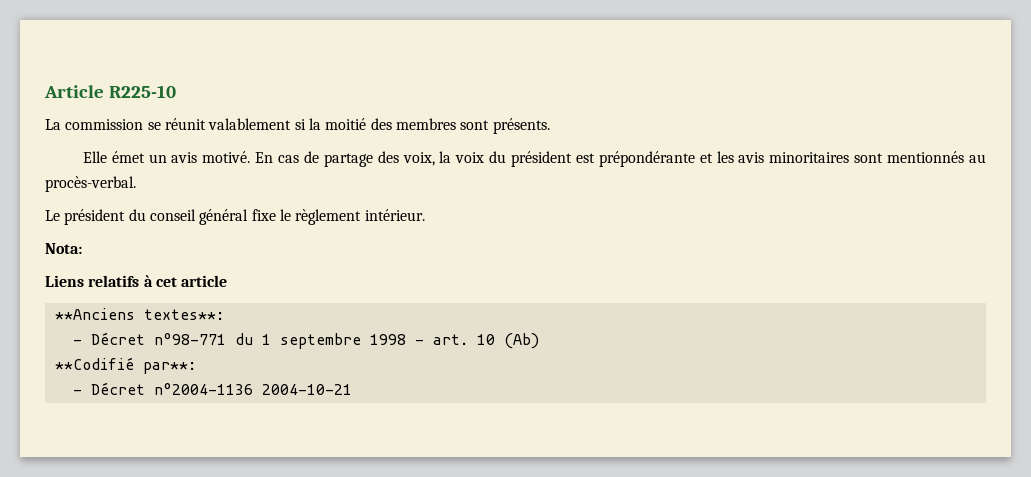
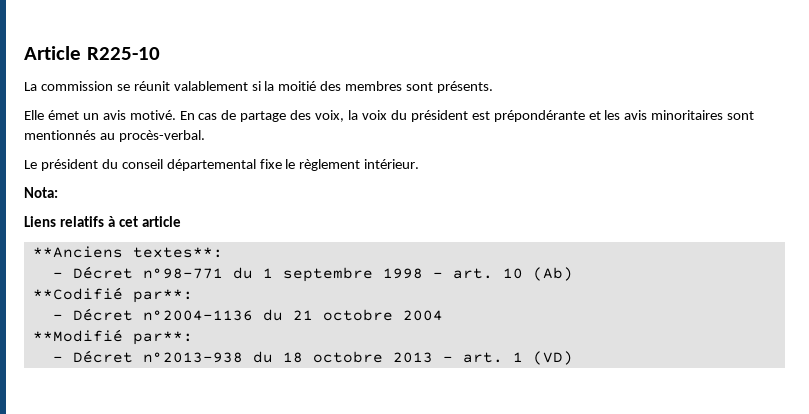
- Le président du conseil général fixe le règlement intérieur.
+ Le président du conseil départemental fixe le règlement intérieur.
- - Décret n°2004-1136 2004-10-21
+ - Décret n°2004-1136 du 21 octobre 2004
+ **Modifié par**:
+ - Décret n°2013-938 du 18 octobre 2013 - art. 1 (VD)

